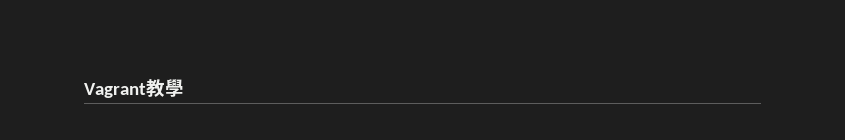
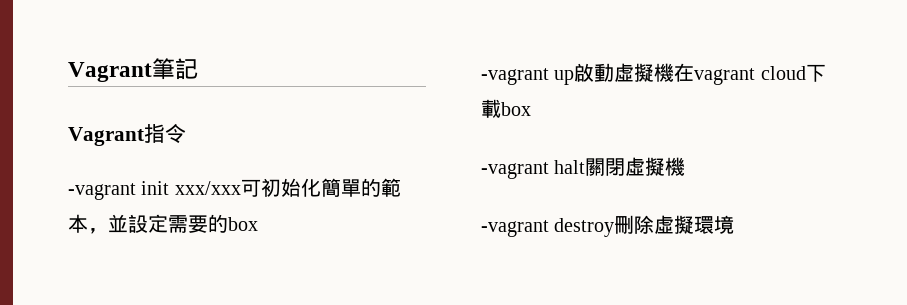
- Vagrant教學
+ Vagrant筆記
+ Vagrant指令
+ -vagrant init xxx/xxx可初始化簡單的範本，並設定需要的box
+ -vagrant up啟動虛擬機在vagrant cloud下載box
+ -vagrant halt關閉虛擬機
+ -vagrant destroy刪除虛擬環境

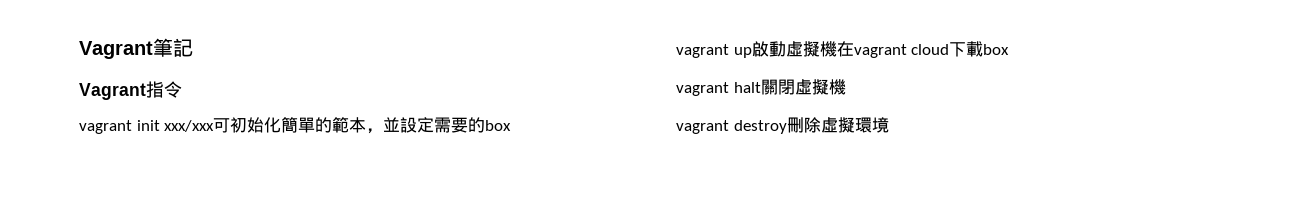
- -vagrant init xxx/xxx可初始化簡單的範本，並設定需要的box
+ vagrant init xxx/xxx可初始化簡單的範本，並設定需要的box
- -vagrant up啟動虛擬機在vagrant cloud下載box
+ vagrant up啟動虛擬機在vagrant cloud下載box
- -vagrant halt關閉虛擬機
+ vagrant halt關閉虛擬機
- -vagrant destroy刪除虛擬環境
+ vagrant destroy刪除虛擬環境

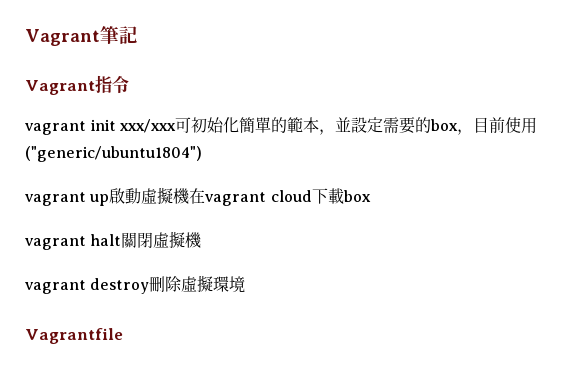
- vagrant init xxx/xxx可初始化簡單的範本，並設定需要的box
+ vagrant init xxx/xxx可初始化簡單的範本，並設定需要的box，目前使用("generic/ubuntu1804")
+ Vagrantfile

